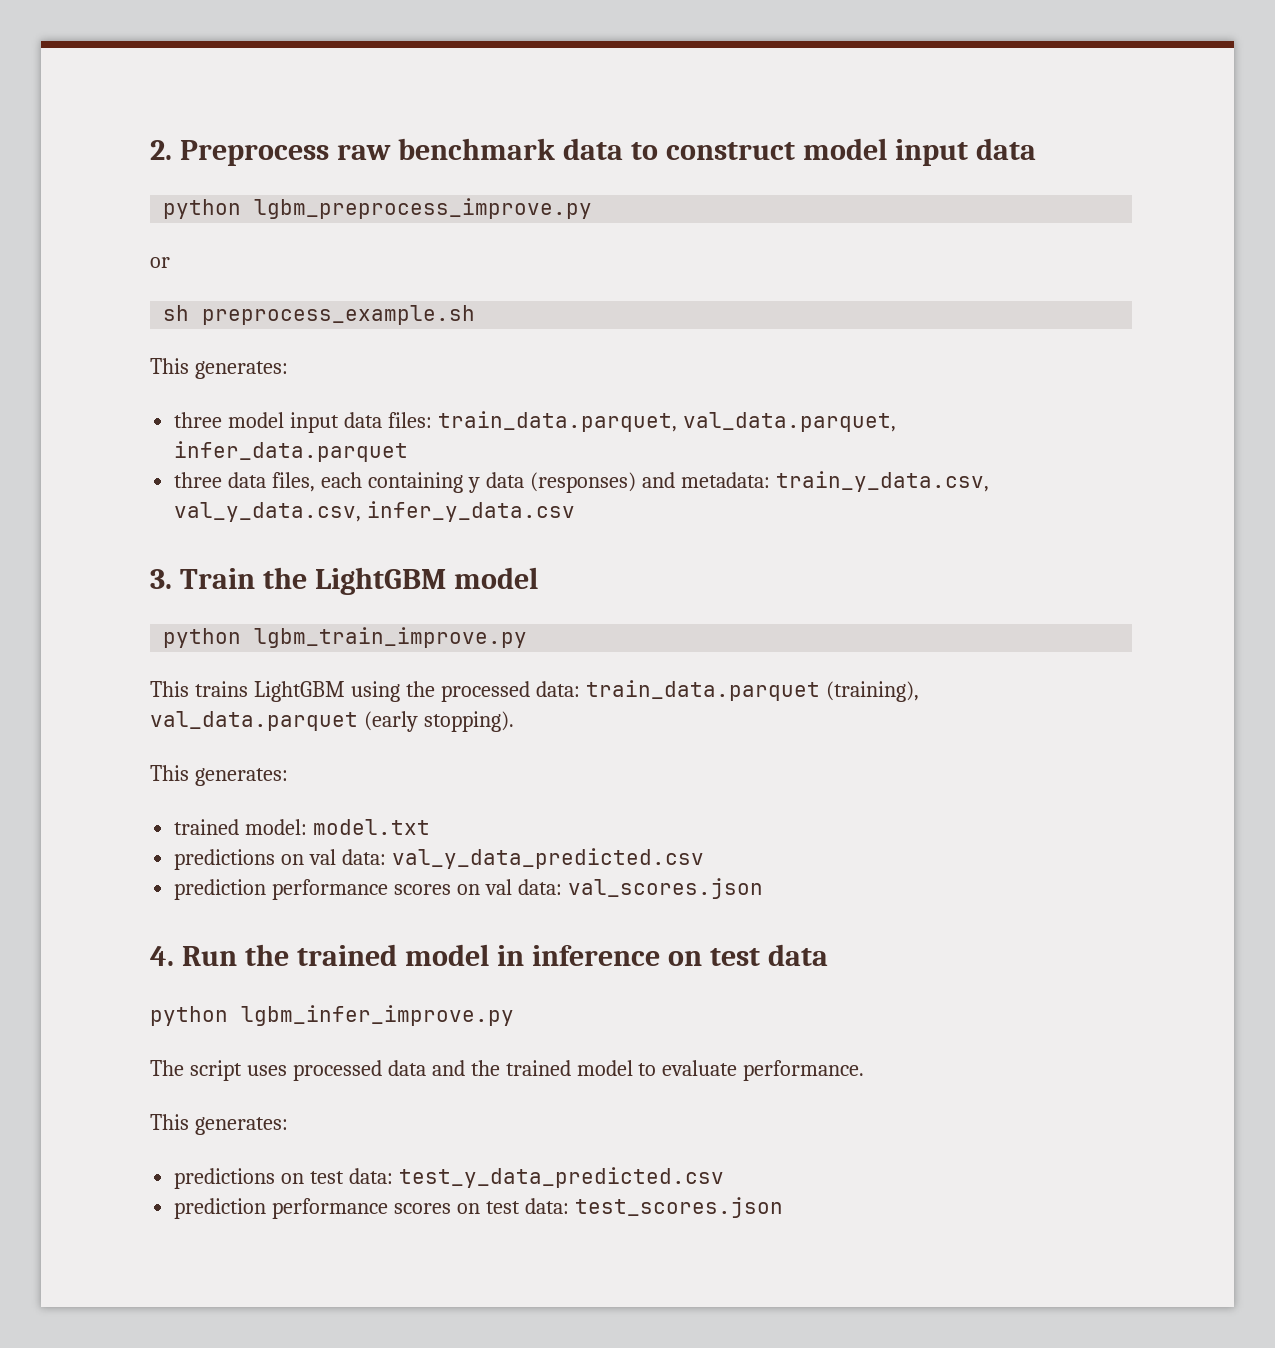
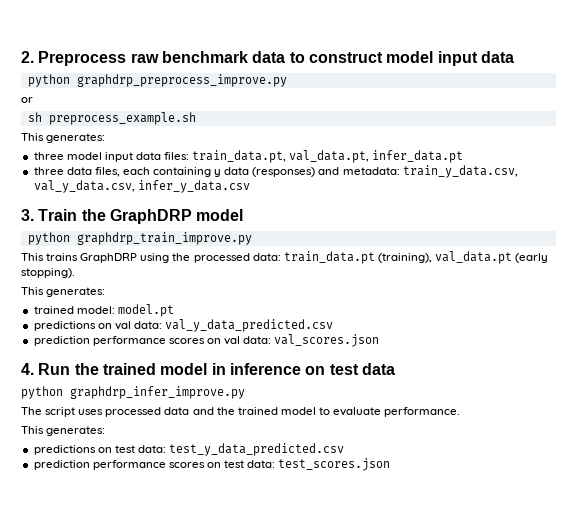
- python lgbm_preprocess_improve.py
+ python graphdrp_preprocess_improve.py
- three model input data files: train_data.parquet, val_data.parquet, infer_data.parquet
+ three model input data files: train_data.pt, val_data.pt, infer_data.pt
- 3. Train the LightGBM model
+ 3. Train the GraphDRP model
- python lgbm_train_improve.py
+ python graphdrp_train_improve.py
- This trains LightGBM using the processed data: train_data.parquet (training), val_data.parquet (early stopping).
+ This trains GraphDRP using the processed data: train_data.pt (training), val_data.pt (early stopping).
- trained model: model.txt
+ trained model: model.pt
- python lgbm_infer_improve.py
+ python graphdrp_infer_improve.py

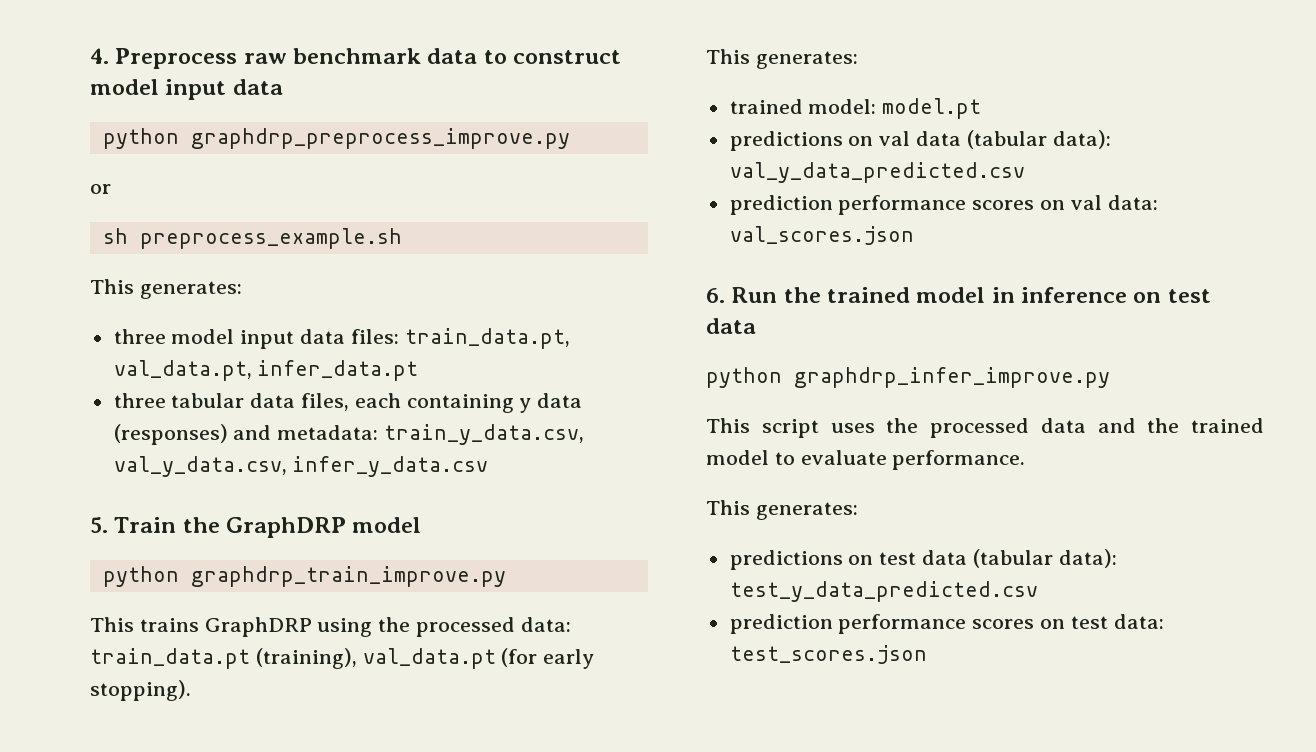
- 2. Preprocess raw benchmark data to construct model input data
+ 4. Preprocess raw benchmark data to construct model input data
- three data files, each containing y data (responses) and metadata: train_y_data.csv, val_y_data.csv, infer_y_data.csv
+ three tabular data files, each containing y data (responses) and metadata: train_y_data.csv, val_y_data.csv, infer_y_data.csv
- 3. Train the GraphDRP model
+ 5. Train the GraphDRP model
- This trains GraphDRP using the processed data: train_data.pt (training), val_data.pt (early stopping).
+ This trains GraphDRP using the processed data: train_data.pt (training), val_data.pt (for early stopping).
- predictions on val data: val_y_data_predicted.csv
+ predictions on val data (tabular data): val_y_data_predicted.csv
- 4. Run the trained model in inference on test data
+ 6. Run the trained model in inference on test data
- The script uses processed data and the trained model to evaluate performance.
+ This script uses the processed data and the trained model to evaluate performance.
- predictions on test data: test_y_data_predicted.csv
+ predictions on test data (tabular data): test_y_data_predicted.csv

